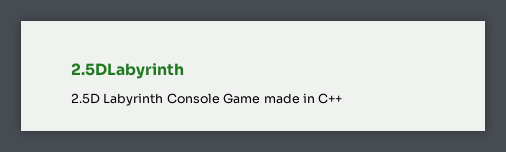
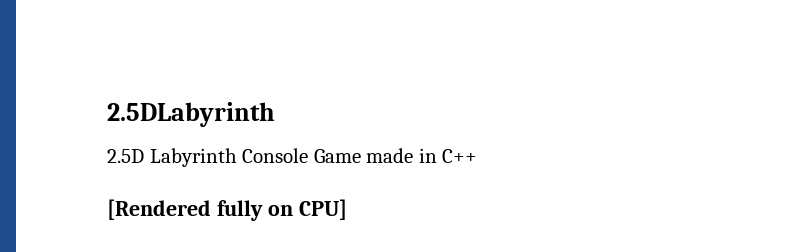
+ [Rendered fully on CPU]

